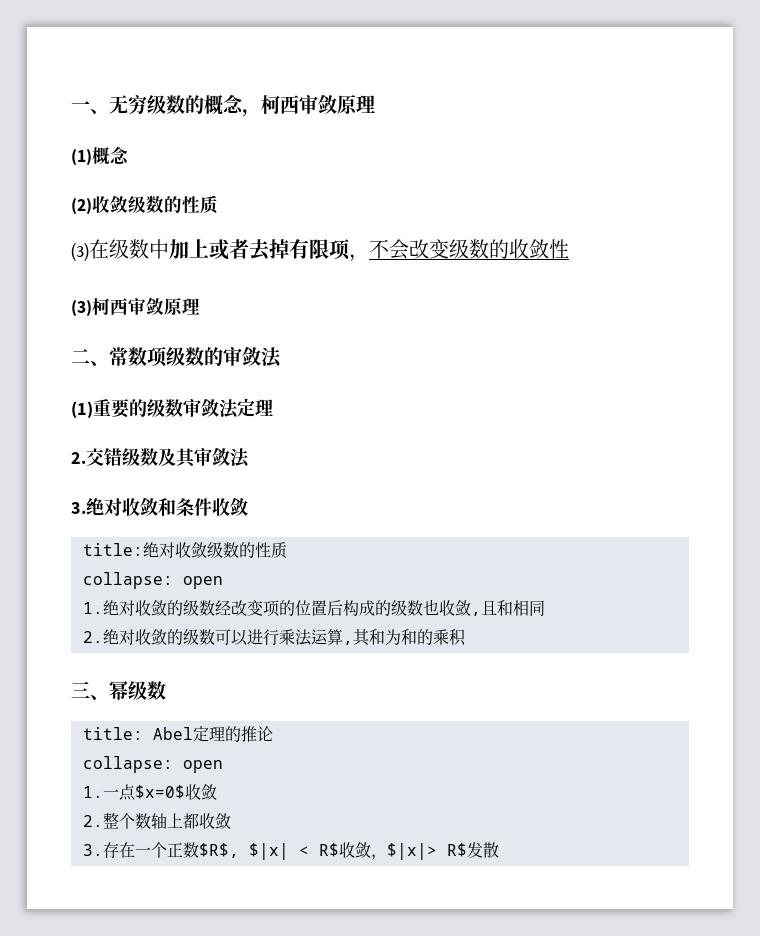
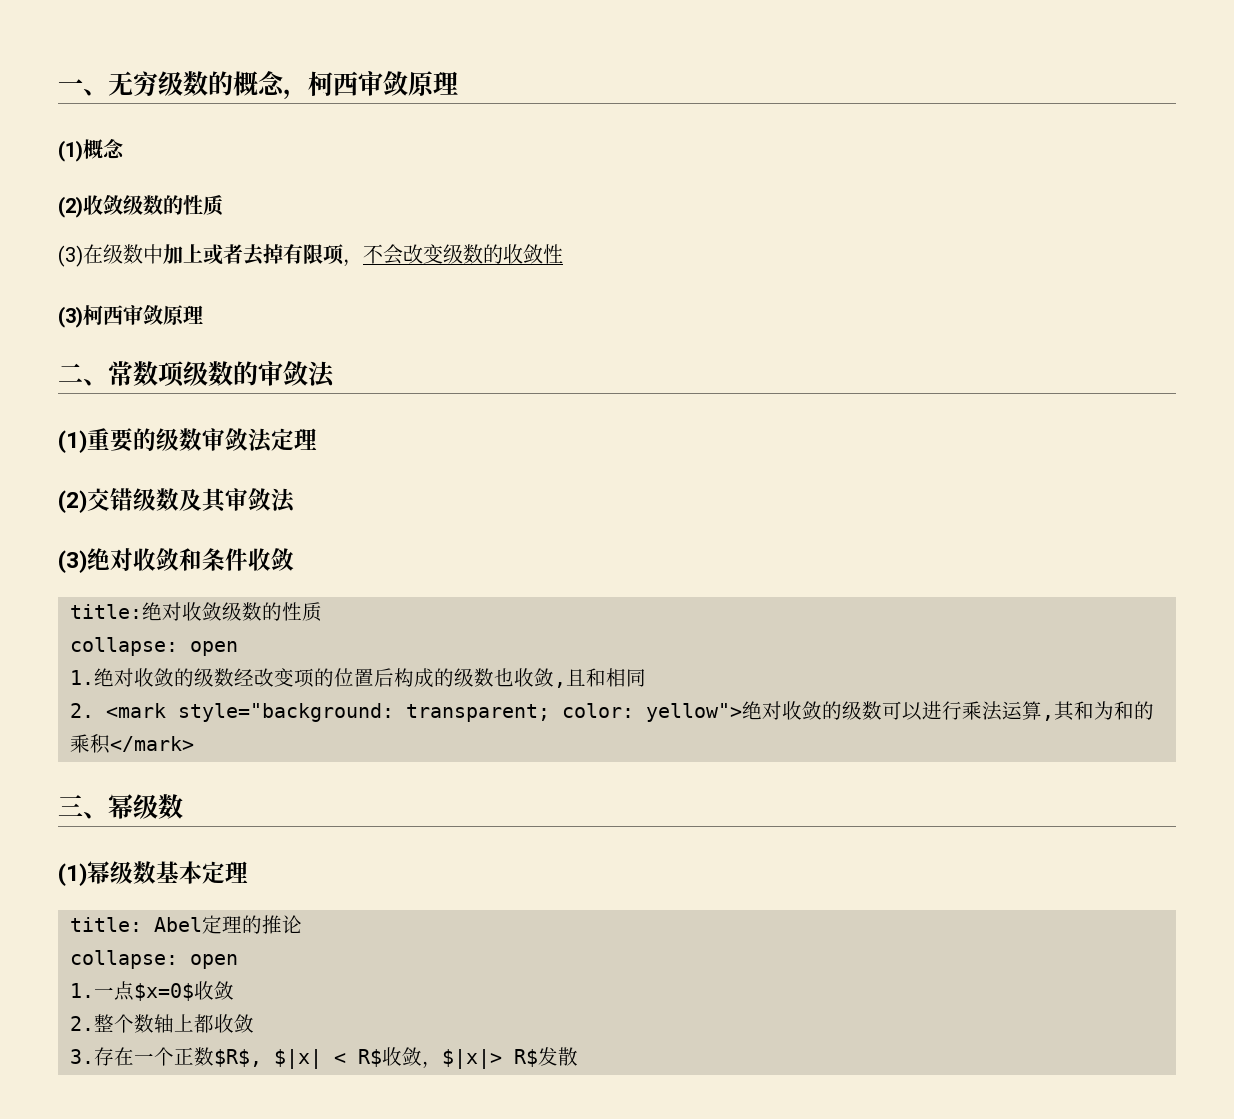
- 2.交错级数及其审敛法
+ (2)交错级数及其审敛法
- 3.绝对收敛和条件收敛
+ (3)绝对收敛和条件收敛
- 2.绝对收敛的级数可以进行乘法运算,其和为和的乘积
+ 2. <mark style="background: transparent; color: yellow">绝对收敛的级数可以进行乘法运算,其和为和的乘积</mark>
+ (1)幂级数基本定理

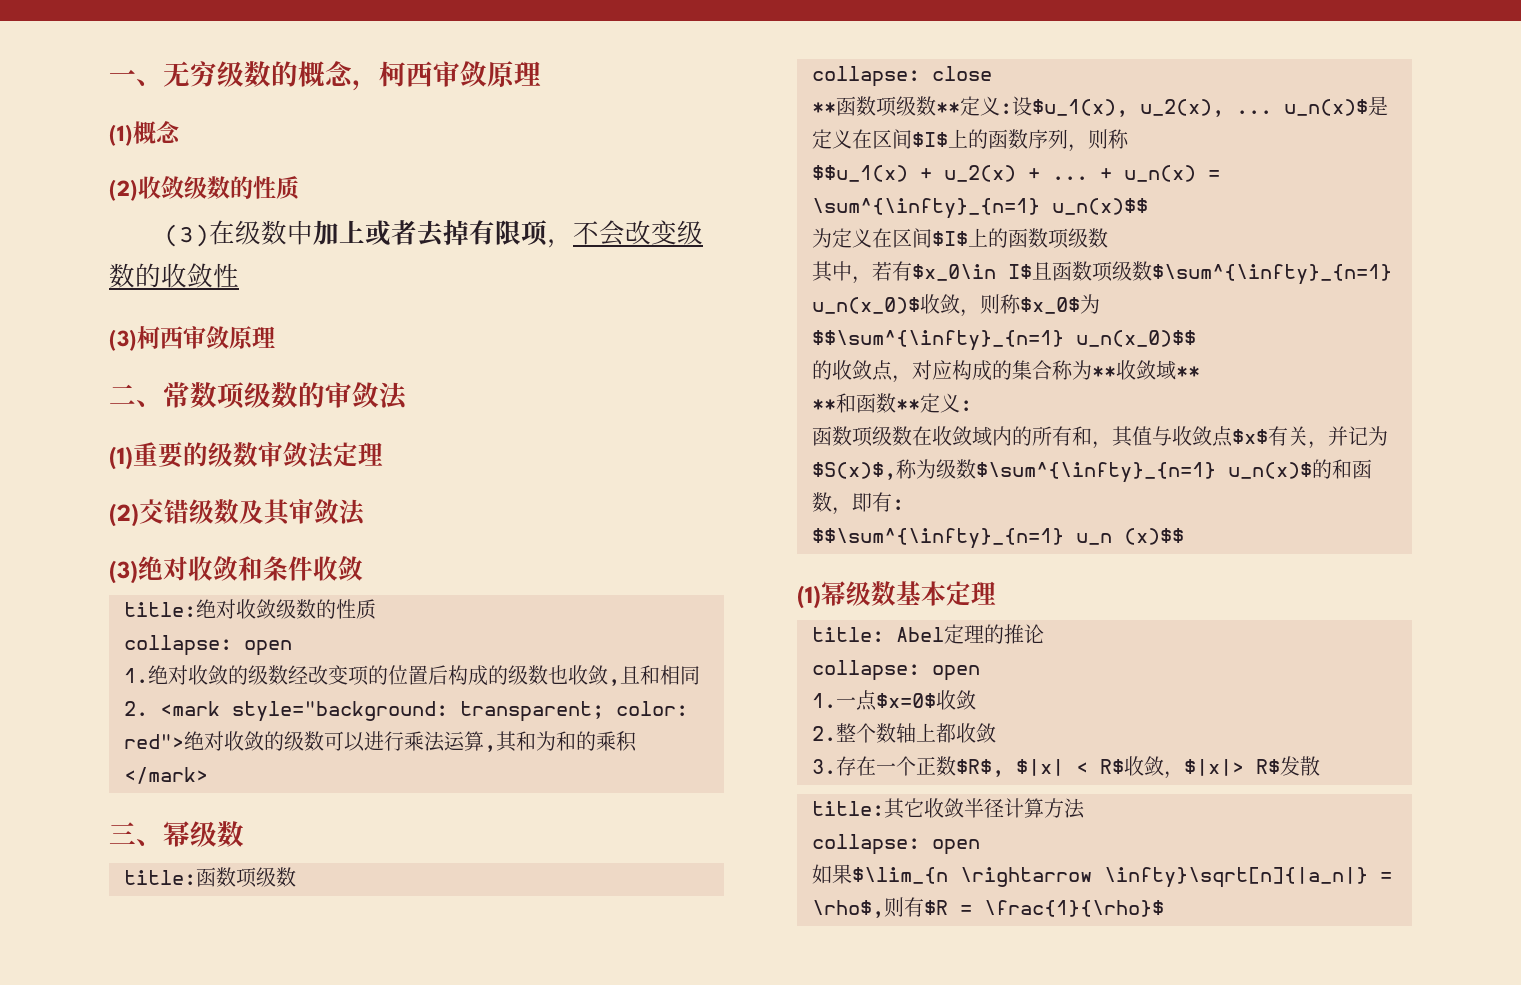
- 2. <mark style="background: transparent; color: yellow">绝对收敛的级数可以进行乘法运算,其和为和的乘积</mark>
+ 2. <mark style="background: transparent; color: red">绝对收敛的级数可以进行乘法运算,其和为和的乘积</mark>
+ title:函数项级数
+ collapse: close
+ **函数项级数**定义:设$u_1(x), u_2(x), ... u_n(x)$是定义在区间$I$上的函数序列，则称
+ $$u_1(x) + u_2(x) + ... + u_n(x) = \sum^{\infty}_{n=1} u_n(x)$$
+ 为定义在区间$I$上的函数项级数
+ 其中，若有$x_0\in I$且函数项级数$\sum^{\infty}_{n=1} u_n(x_0)$收敛，则称$x_0$为
+ $$\sum^{\infty}_{n=1} u_n(x_0)$$
+ 的收敛点，对应构成的集合称为**收敛域**
+ **和函数**定义:
+ 函数项级数在收敛域内的所有和，其值与收敛点$x$有关，并记为$S(x)$,称为级数$\sum^{\infty}_{n=1} u_n(x)$的和函数，即有:
+ $$\sum^{\infty}_{n=1} u_n (x)$$
+ title:其它收敛半径计算方法
+ collapse: open
+ 如果$\lim_{n \rightarrow \infty}\sqrt[n]{|a_n|} = \rho$,则有$R = \frac{1}{\rho}$

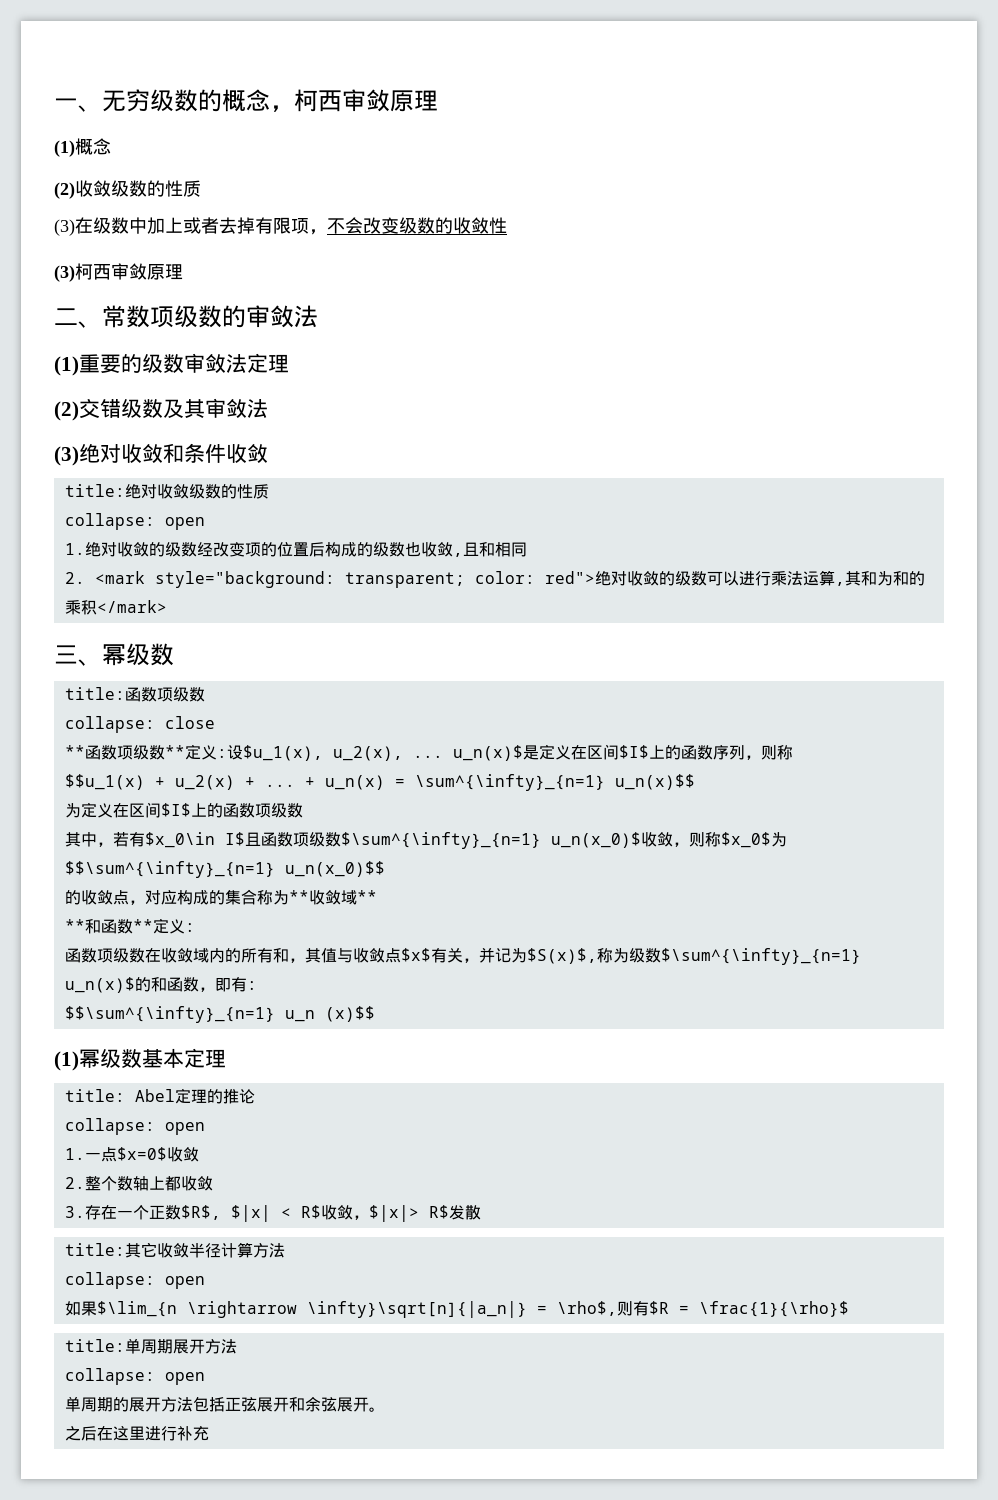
+ title:单周期展开方法
+ collapse: open
+ 单周期的展开方法包括正弦展开和余弦展开。
+ 之后在这里进行补充

